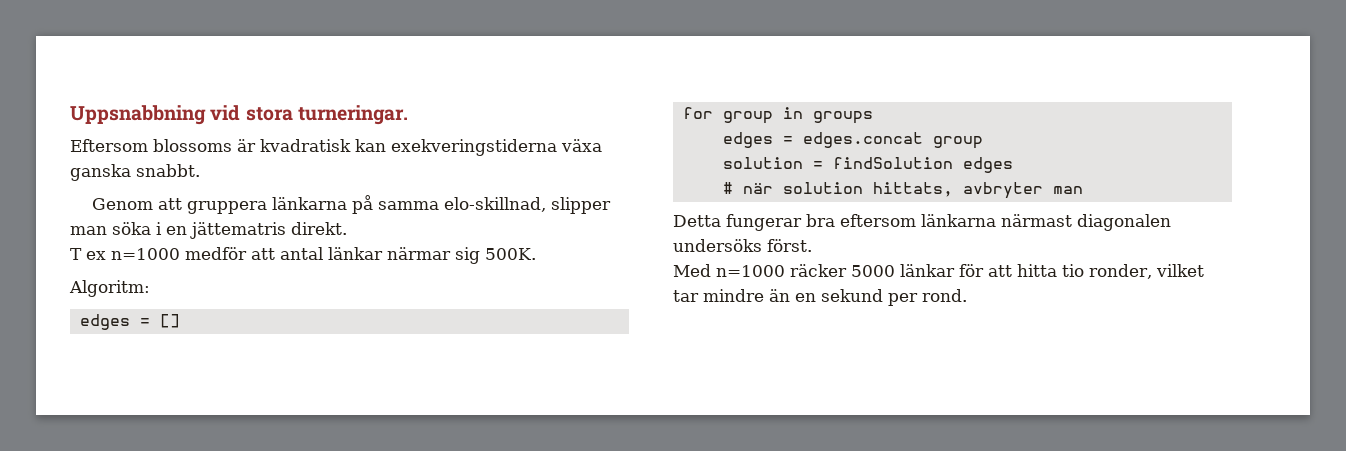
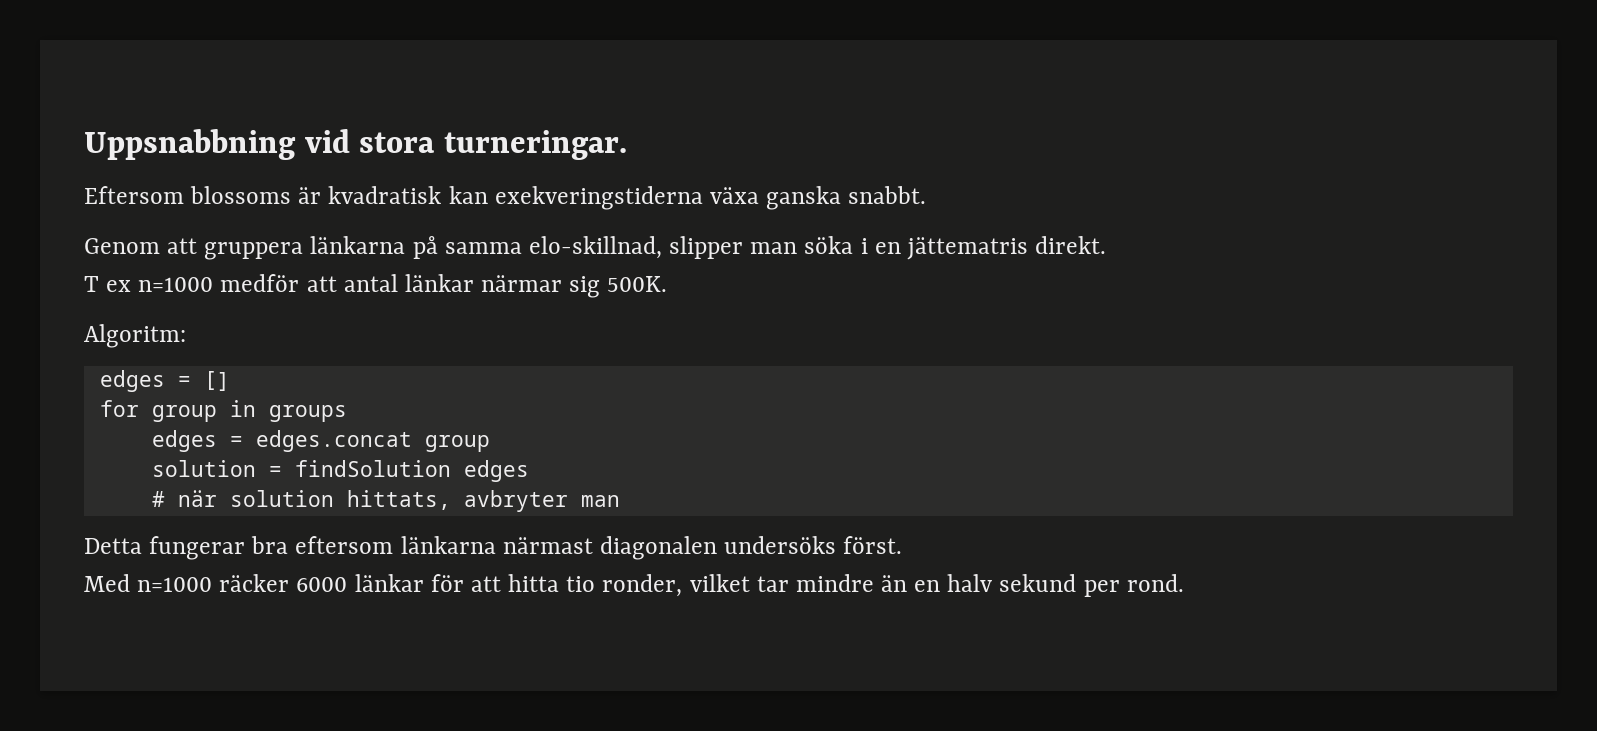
- Med n=1000 räcker 5000 länkar för att hitta tio ronder, vilket tar mindre än en sekund per rond.
+ Med n=1000 räcker 6000 länkar för att hitta tio ronder, vilket tar mindre än en halv sekund per rond.

